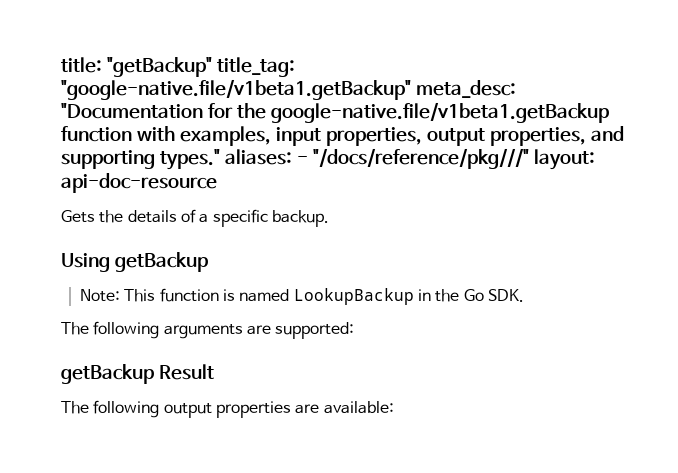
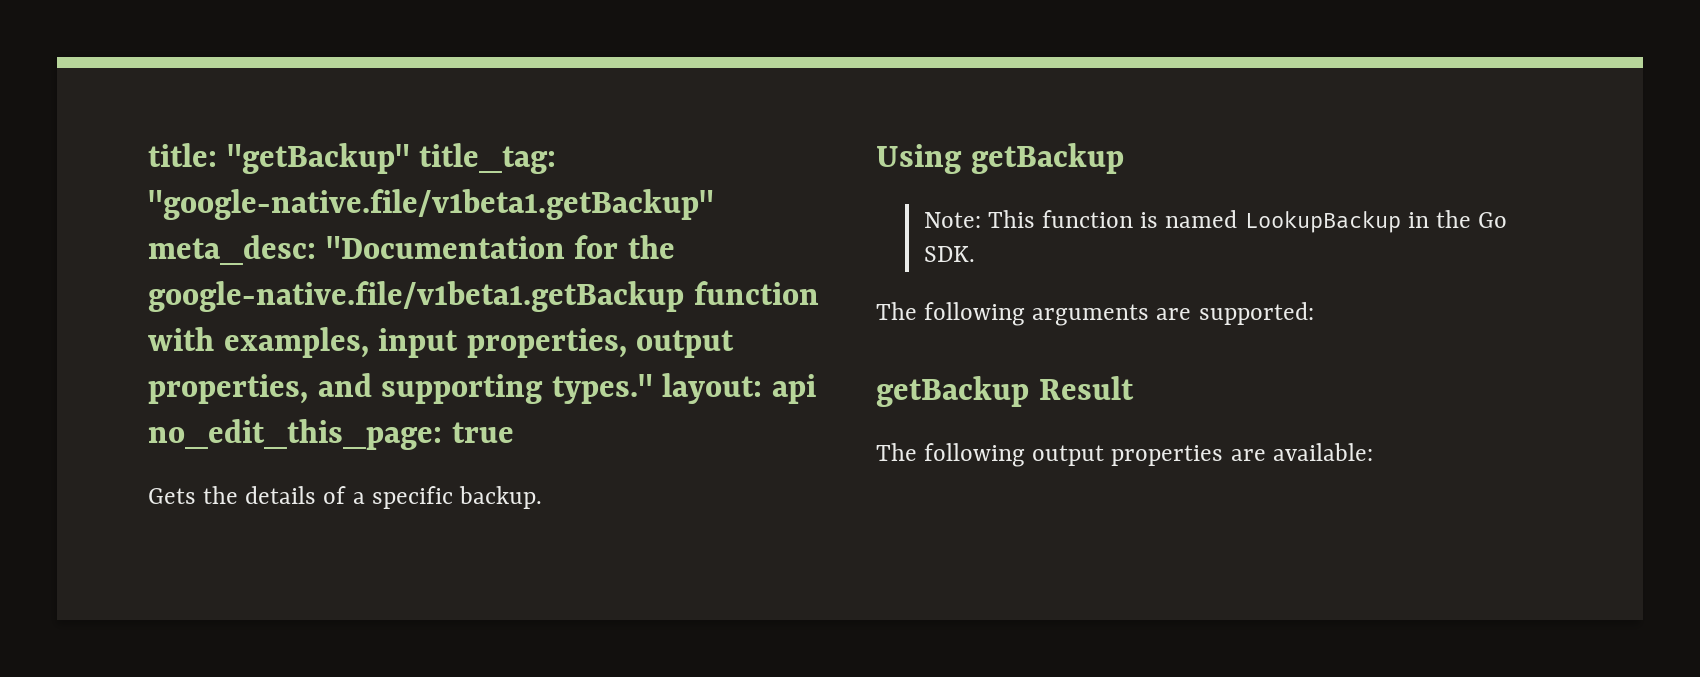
- title: "getBackup" title_tag: "google-native.file/v1beta1.getBackup" meta_desc: "Documentation for the google-native.file/v1beta1.getBackup function with examples, input properties, output properties, and supporting types." aliases: - "/docs/reference/pkg///" layout: api-doc-resource
+ title: "getBackup" title_tag: "google-native.file/v1beta1.getBackup" meta_desc: "Documentation for the google-native.file/v1beta1.getBackup function with examples, input properties, output properties, and supporting types." layout: api no_edit_this_page: true

